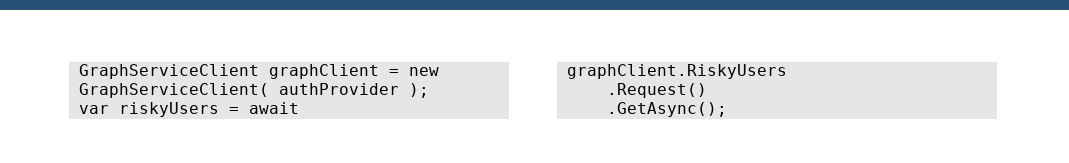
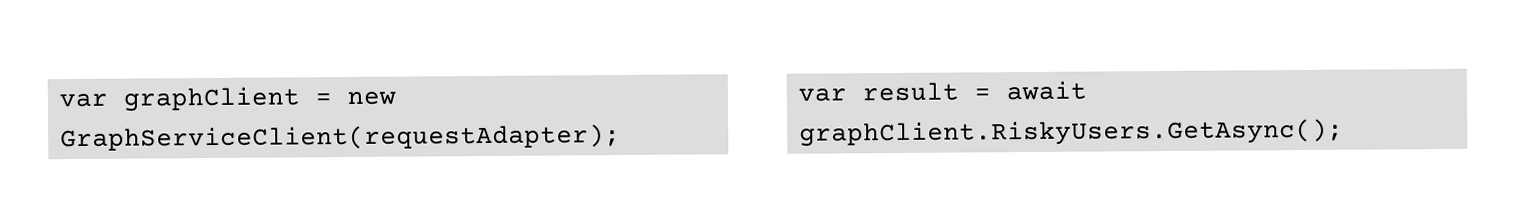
- GraphServiceClient graphClient = new GraphServiceClient( authProvider );
- var riskyUsers = await graphClient.RiskyUsers
- .Request()
- .GetAsync();
+ var graphClient = new GraphServiceClient(requestAdapter);
+ var result = await graphClient.RiskyUsers.GetAsync();

